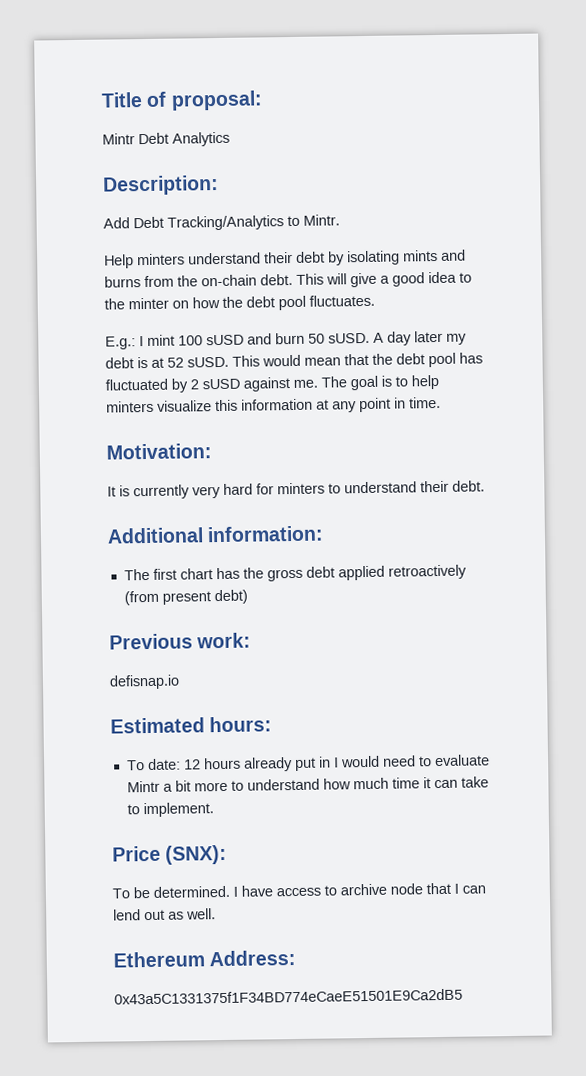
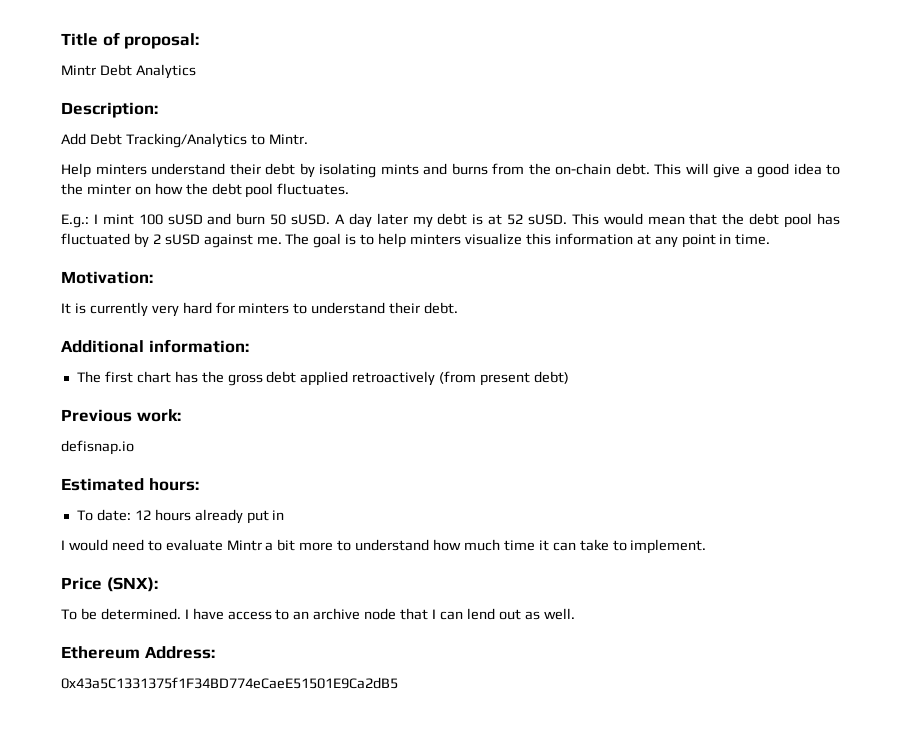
- To date: 12 hours already put in I would need to evaluate Mintr a bit more to understand how much time it can take to implement.
+ To date: 12 hours already put in
+ I would need to evaluate Mintr a bit more to understand how much time it can take to implement.
- I have access to archive node that I can lend out as well.
+ I have access to an archive node that I can lend out as well.

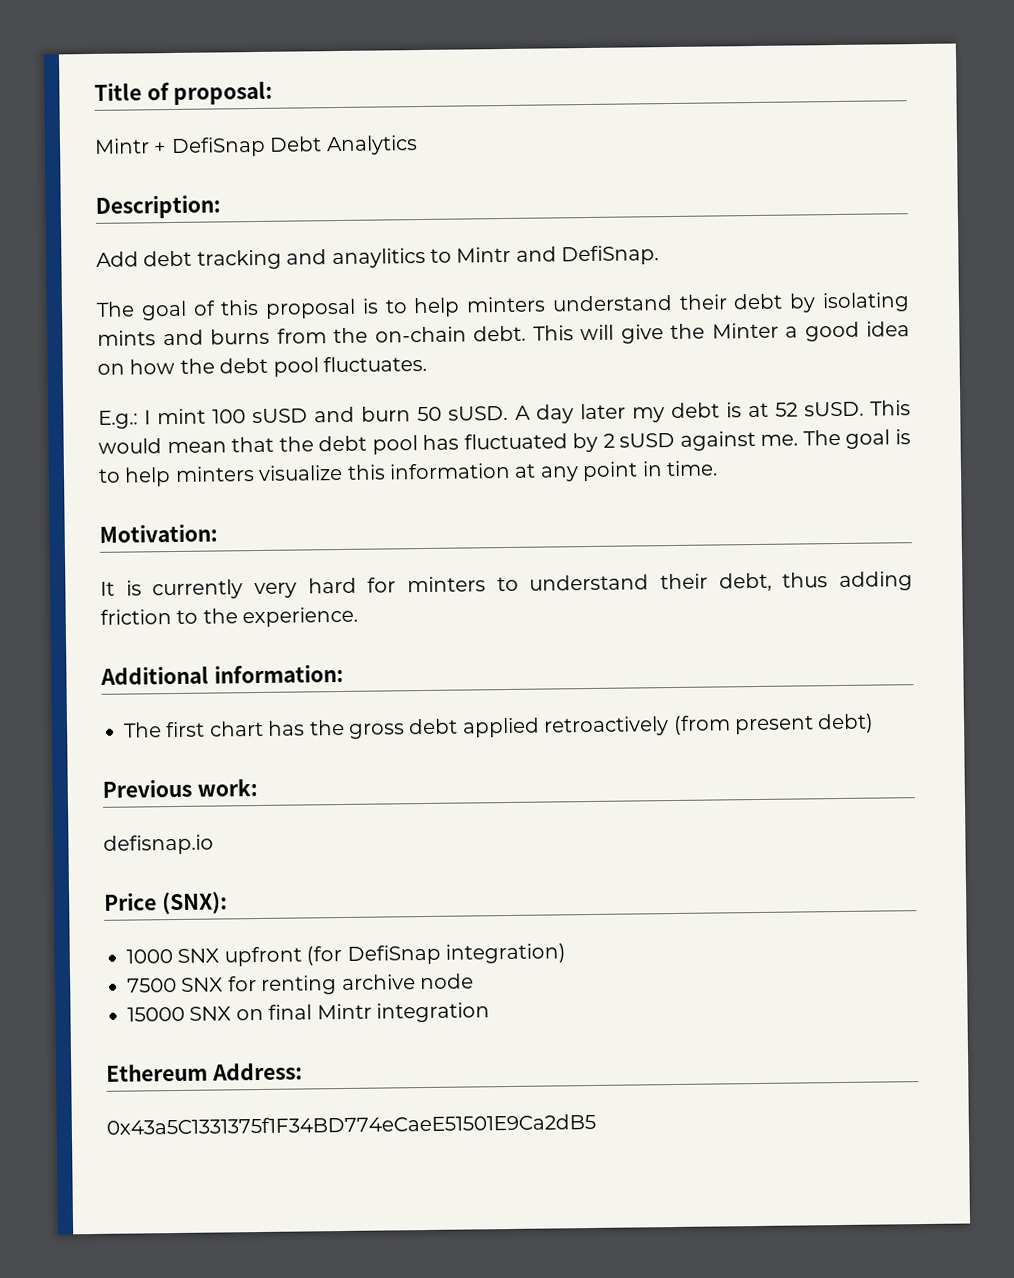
- Mintr Debt Analytics
+ Mintr + DefiSnap Debt Analytics
- Add Debt Tracking/Analytics to Mintr.
- Help minters understand their debt by isolating mints and burns from the on-chain debt.
+ Add debt tracking and anaylitics to Mintr and DefiSnap.
+ The goal of this proposal is to help minters understand their debt by isolating mints and burns from the on-chain debt.
- This will give a good idea to the minter on how the debt pool fluctuates.
+ This will give the Minter a good idea on how the debt pool fluctuates.
- It is currently very hard for minters to understand their debt.
+ It is currently very hard for minters to understand their debt, thus adding friction to the experience.
- Estimated hours:
- To date: 12 hours already put in
- I would need to evaluate Mintr a bit more to understand how much time it can take to implement.
  Price (SNX):
- To be determined. I have access to an archive node that I can lend out as well.
+ 1000 SNX upfront (for DefiSnap integration)
+ 7500 SNX for renting archive node
+ 15000 SNX on final Mintr integration

